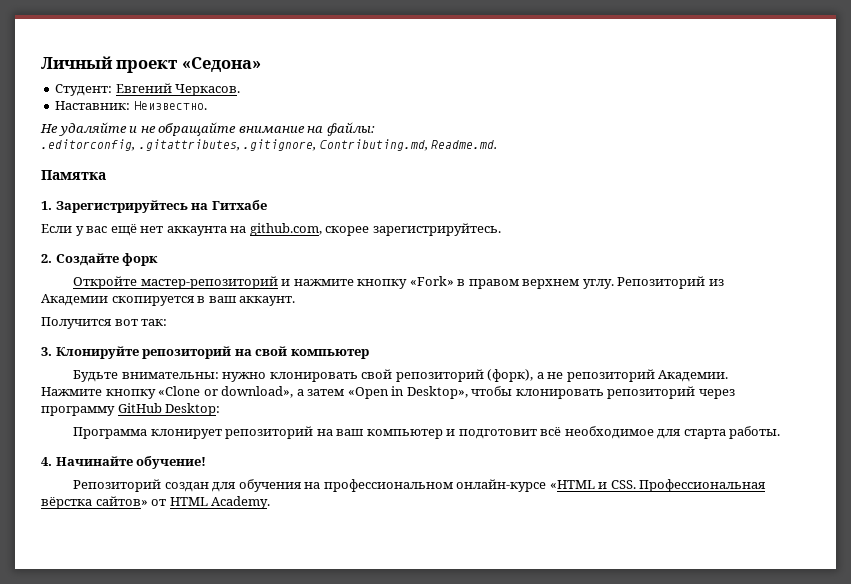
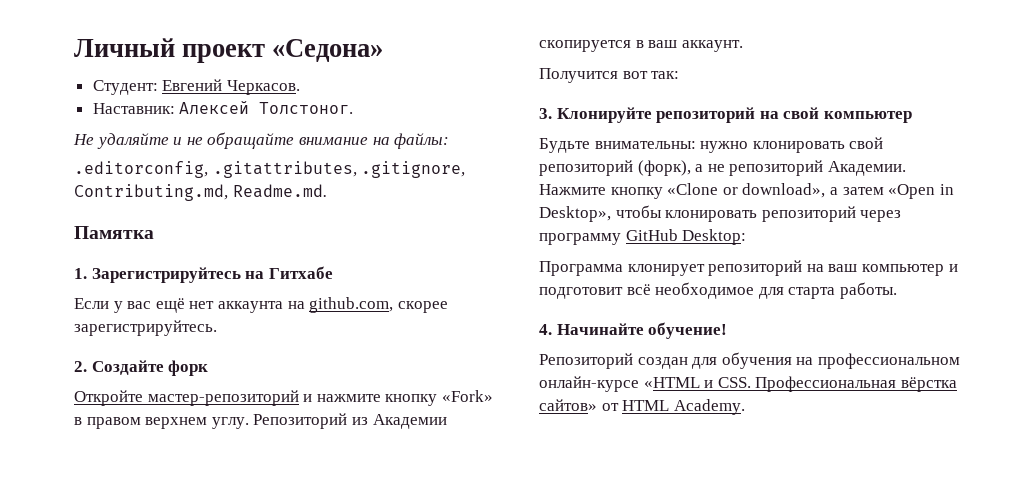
- Наставник: Неизвестно.
+ Наставник: Алексей Толстоног.

